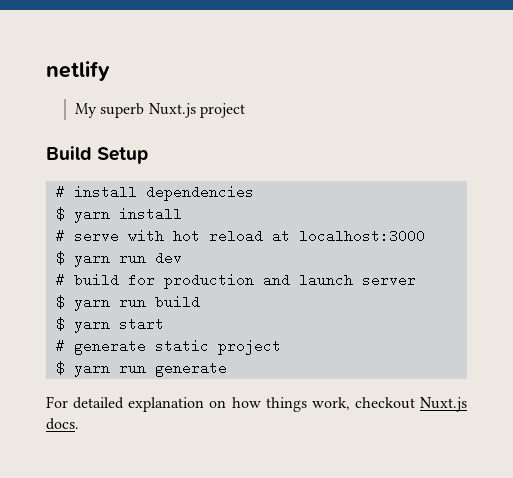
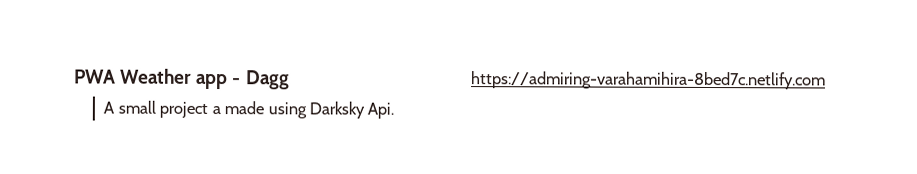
- netlify
- My superb Nuxt.js project
- Build Setup
- # install dependencies
- $ yarn install
- # serve with hot reload at localhost:3000
- $ yarn run dev
- # build for production and launch server
- $ yarn run build
- $ yarn start
- # generate static project
- $ yarn run generate
- For detailed explanation on how things work, checkout Nuxt.js docs.
+ PWA Weather app - Dagg
+ A small project a made using Darksky Api.
+ https://admiring-varahamihira-8bed7c.netlify.com

